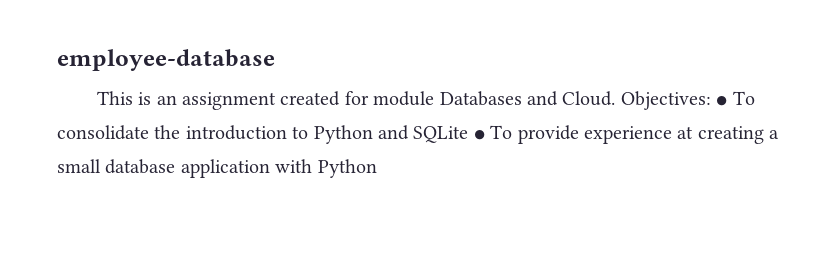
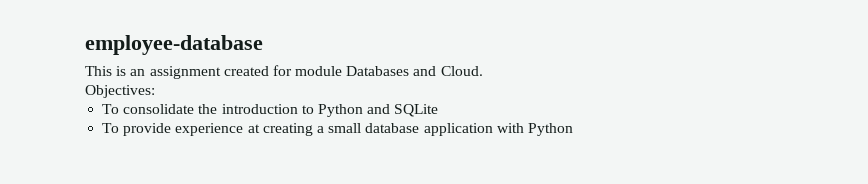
- This is an assignment created for module Databases and Cloud. Objectives: ● To consolidate the introduction to Python and SQLite ● To provide experience at creating a small database application with Python
+ This is an assignment created for module Databases and Cloud.
+ Objectives:
+ To consolidate the introduction to Python and SQLite
+ To provide experience at creating a small database application with Python

